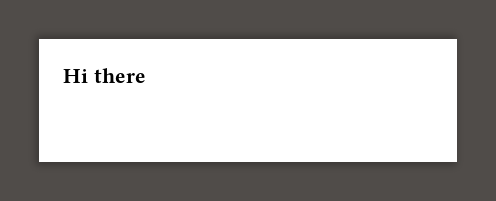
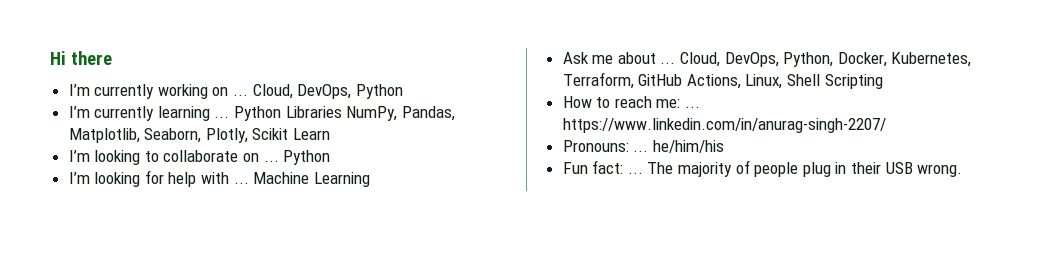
+ I’m currently working on ... Cloud, DevOps, Python
+ I’m currently learning ... Python Libraries NumPy, Pandas, Matplotlib, Seaborn, Plotly, Scikit Learn
+ I’m looking to collaborate on ... Python
+ I’m looking for help with ... Machine Learning
+ Ask me about ... Cloud, DevOps, Python, Docker, Kubernetes, Terraform, GitHub Actions, Linux, Shell Scripting
+ How to reach me: ... https://www.linkedin.com/in/anurag-singh-2207/
+ Pronouns: ... he/him/his
+ Fun fact: ... The majority of people plug in their USB wrong.

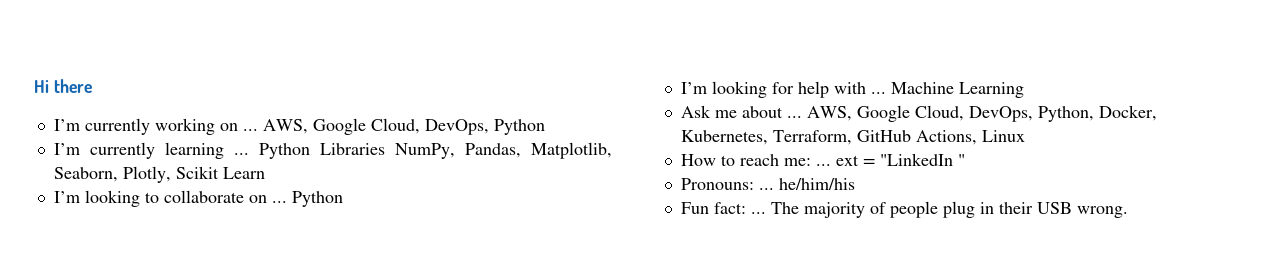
- Cloud, DevOps, Python
+ AWS, Google Cloud, DevOps, Python
- Cloud, DevOps, Python, Docker, Kubernetes, Terraform, GitHub Actions, Linux, Shell Scripting
+ AWS, Google Cloud, DevOps, Python, Docker, Kubernetes, Terraform, GitHub Actions, Linux
- How to reach me: ... https://www.linkedin.com/in/anurag-singh-2207/
+ How to reach me: ... ext = "LinkedIn "

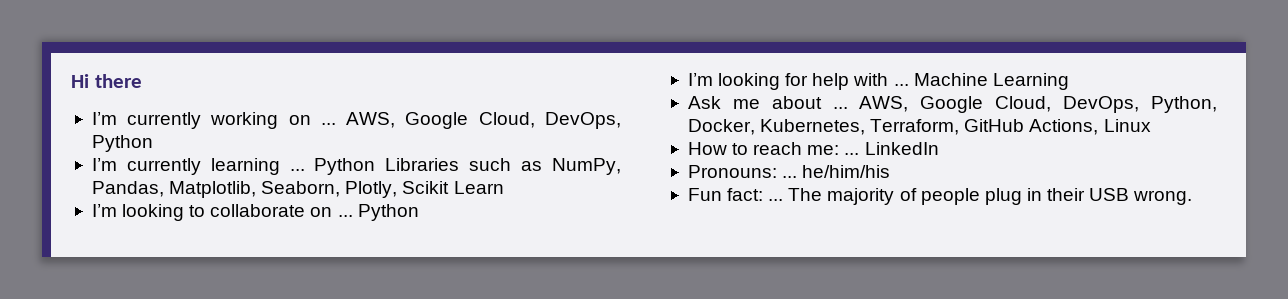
- Python Libraries NumPy, Pandas, Matplotlib, Seaborn, Plotly, Scikit Learn
+ Python Libraries such as NumPy, Pandas, Matplotlib, Seaborn, Plotly, Scikit Learn
- How to reach me: ... ext = "LinkedIn "
+ How to reach me: ... LinkedIn

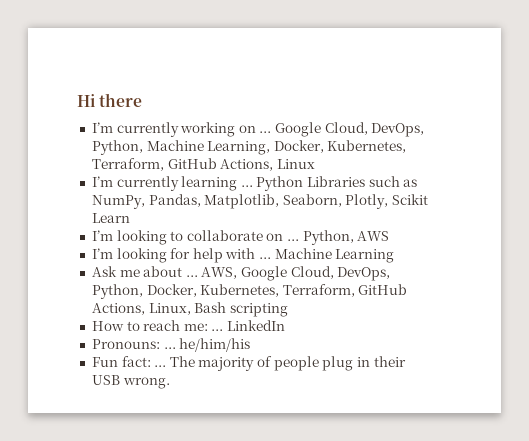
- AWS, Google Cloud, DevOps, Python
+ Google Cloud, DevOps, Python, Machine Learning, Docker, Kubernetes, Terraform, GitHub Actions, Linux
- I’m looking to collaborate on ... Python
+ I’m looking to collaborate on ... Python, AWS
- AWS, Google Cloud, DevOps, Python, Docker, Kubernetes, Terraform, GitHub Actions, Linux
+ AWS, Google Cloud, DevOps, Python, Docker, Kubernetes, Terraform, GitHub Actions, Linux, Bash scripting

